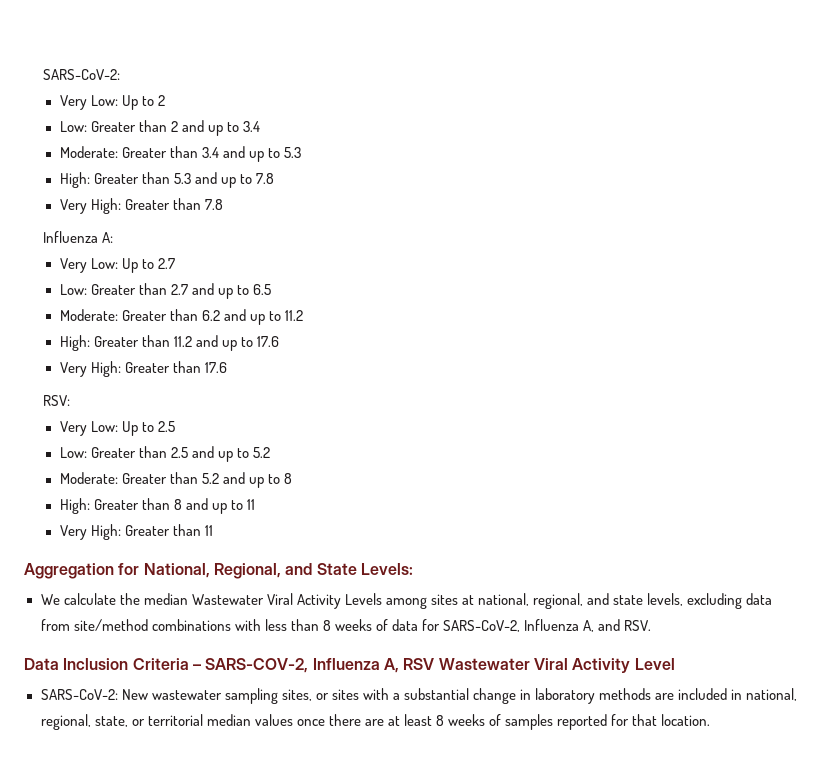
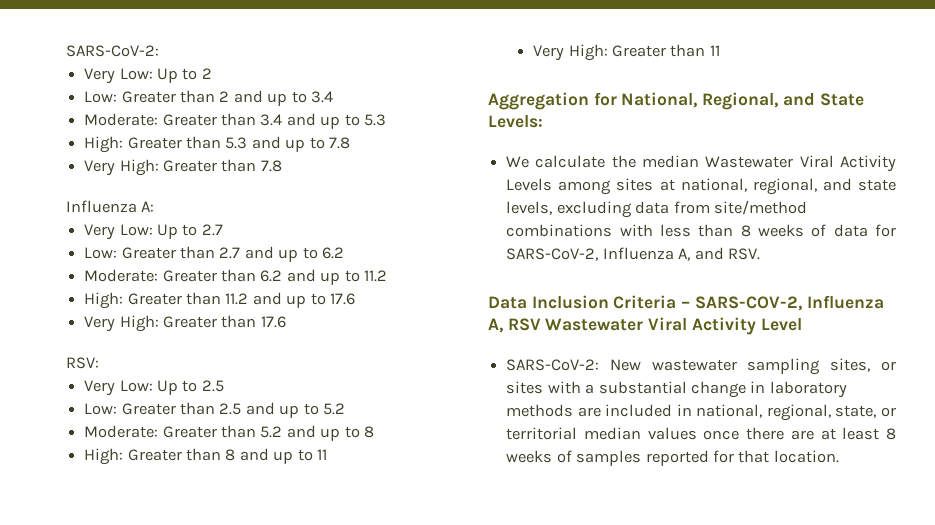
- Low: Greater than 2.7 and up to 6.5
+ Low: Greater than 2.7 and up to 6.2

